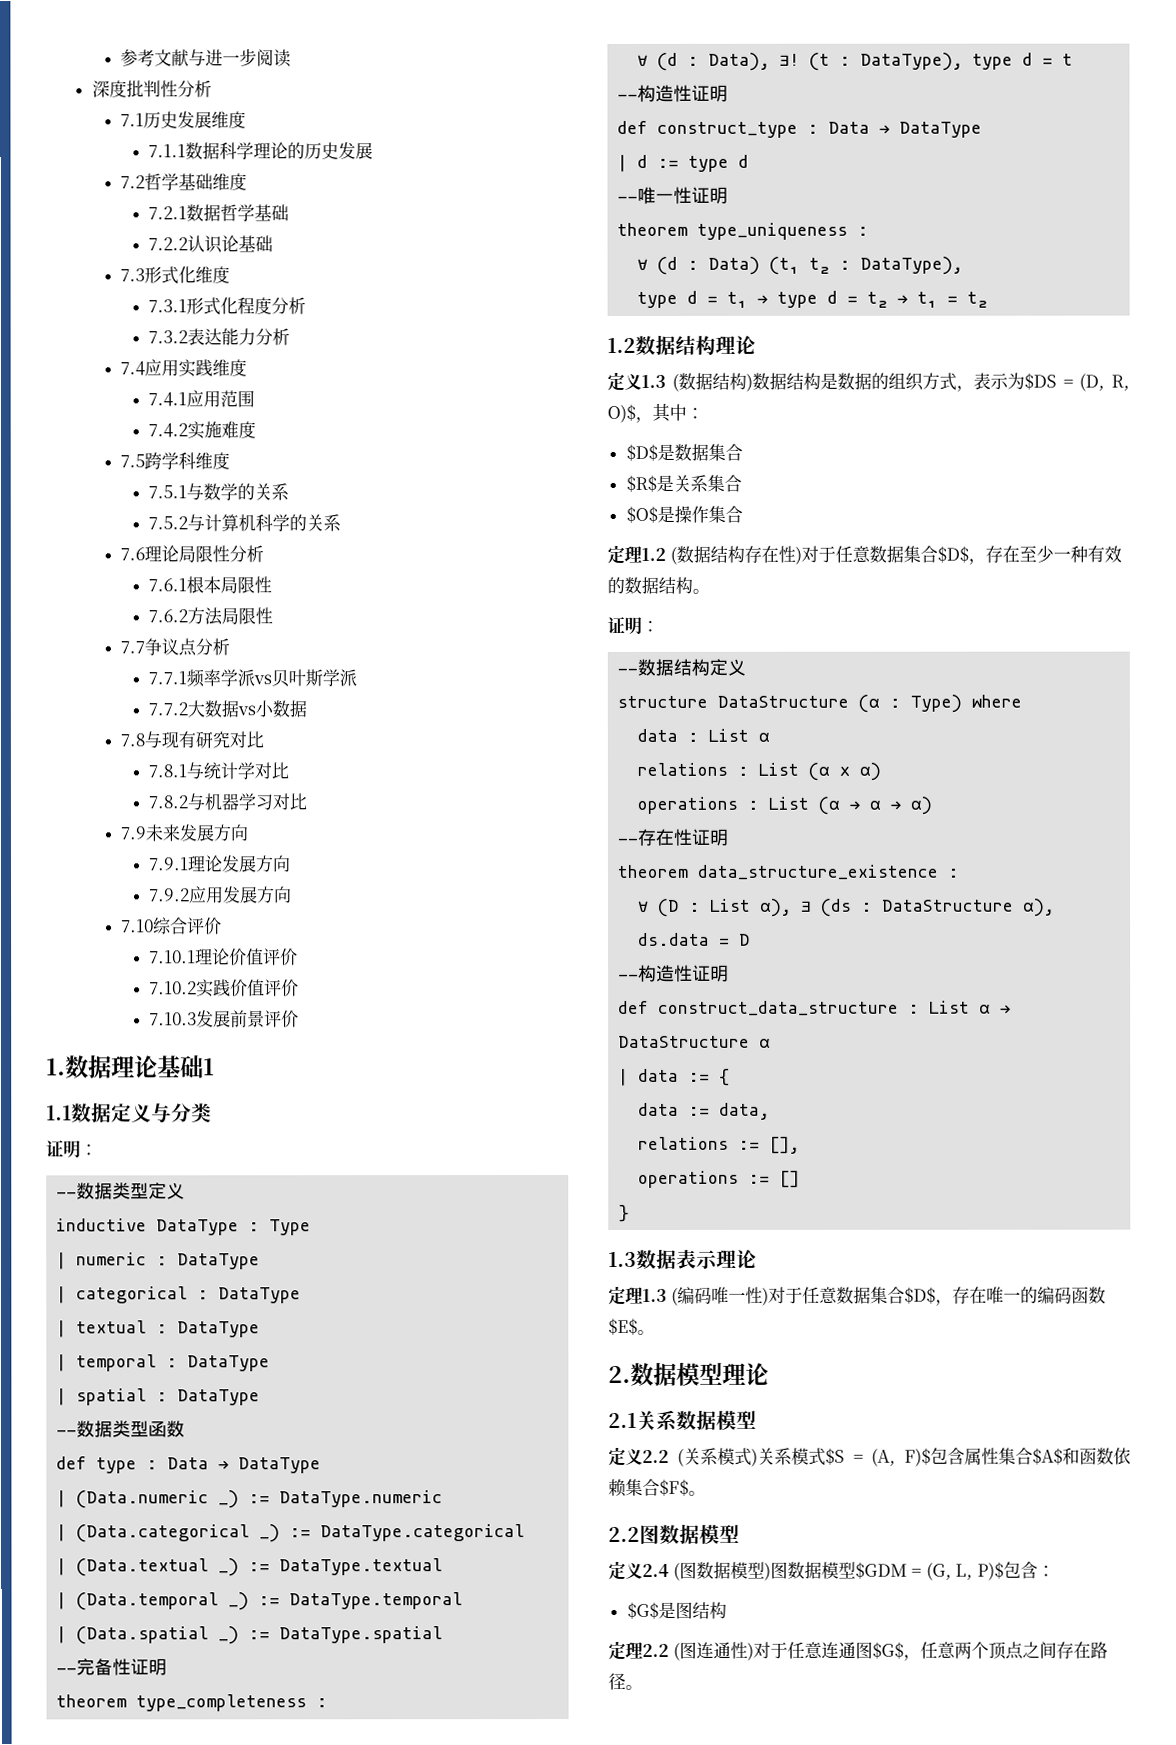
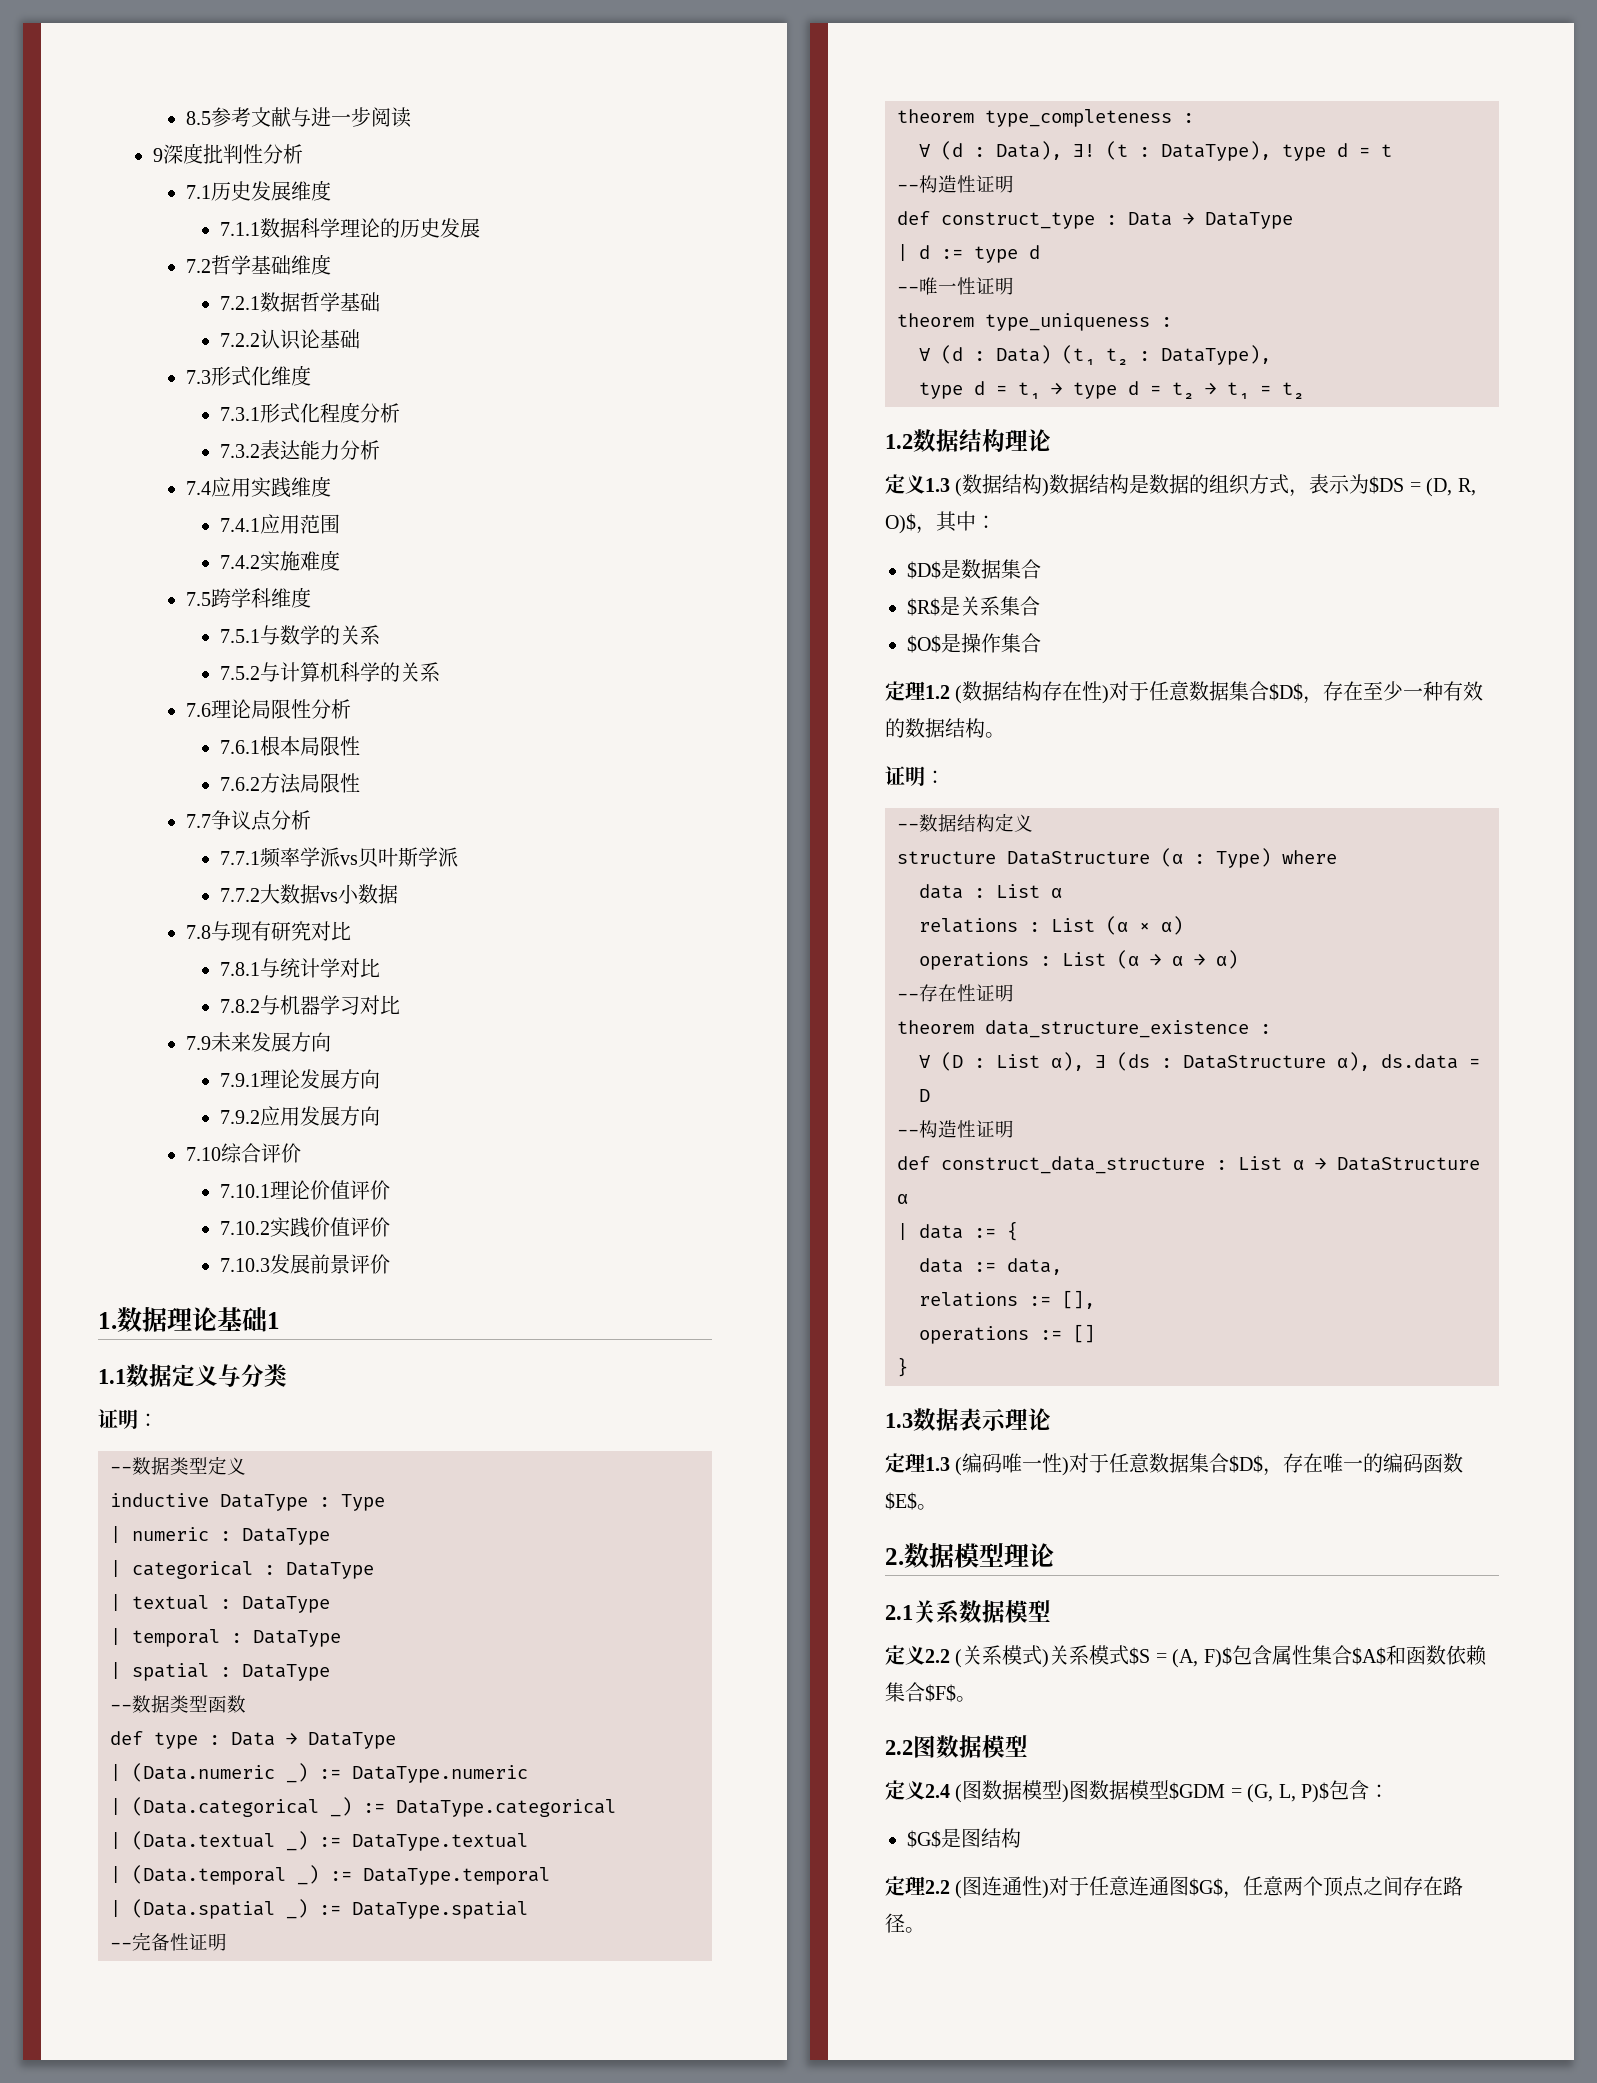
- 参考文献与进一步阅读
+ 8.5参考文献与进一步阅读
- 深度批判性分析
+ 9深度批判性分析

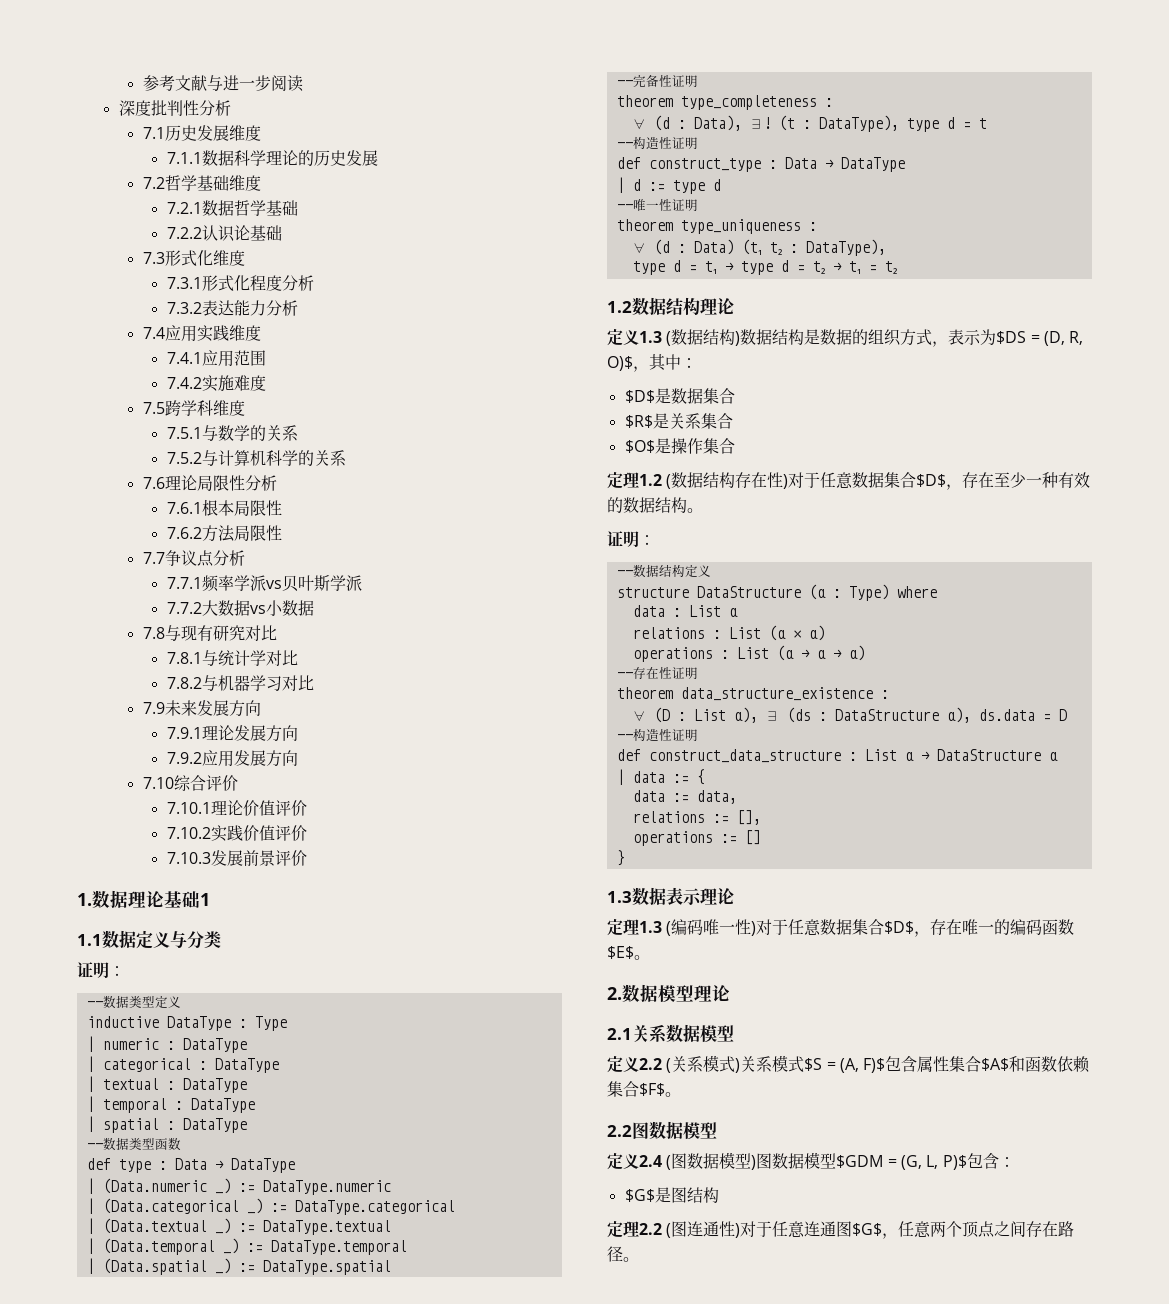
- 8.5参考文献与进一步阅读
+ 参考文献与进一步阅读
- 9深度批判性分析
+ 深度批判性分析

